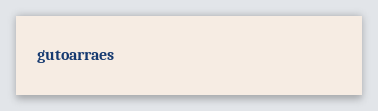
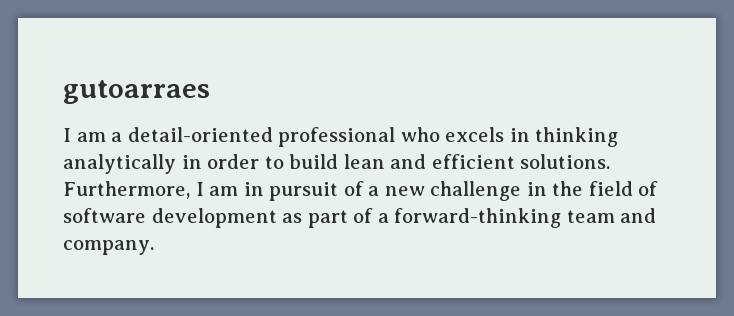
+ I am a detail-oriented professional who excels in thinking analytically in order to build lean and efficient solutions. Furthermore, I am in pursuit of a new challenge in the field of software development as part of a forward-thinking team and company.

